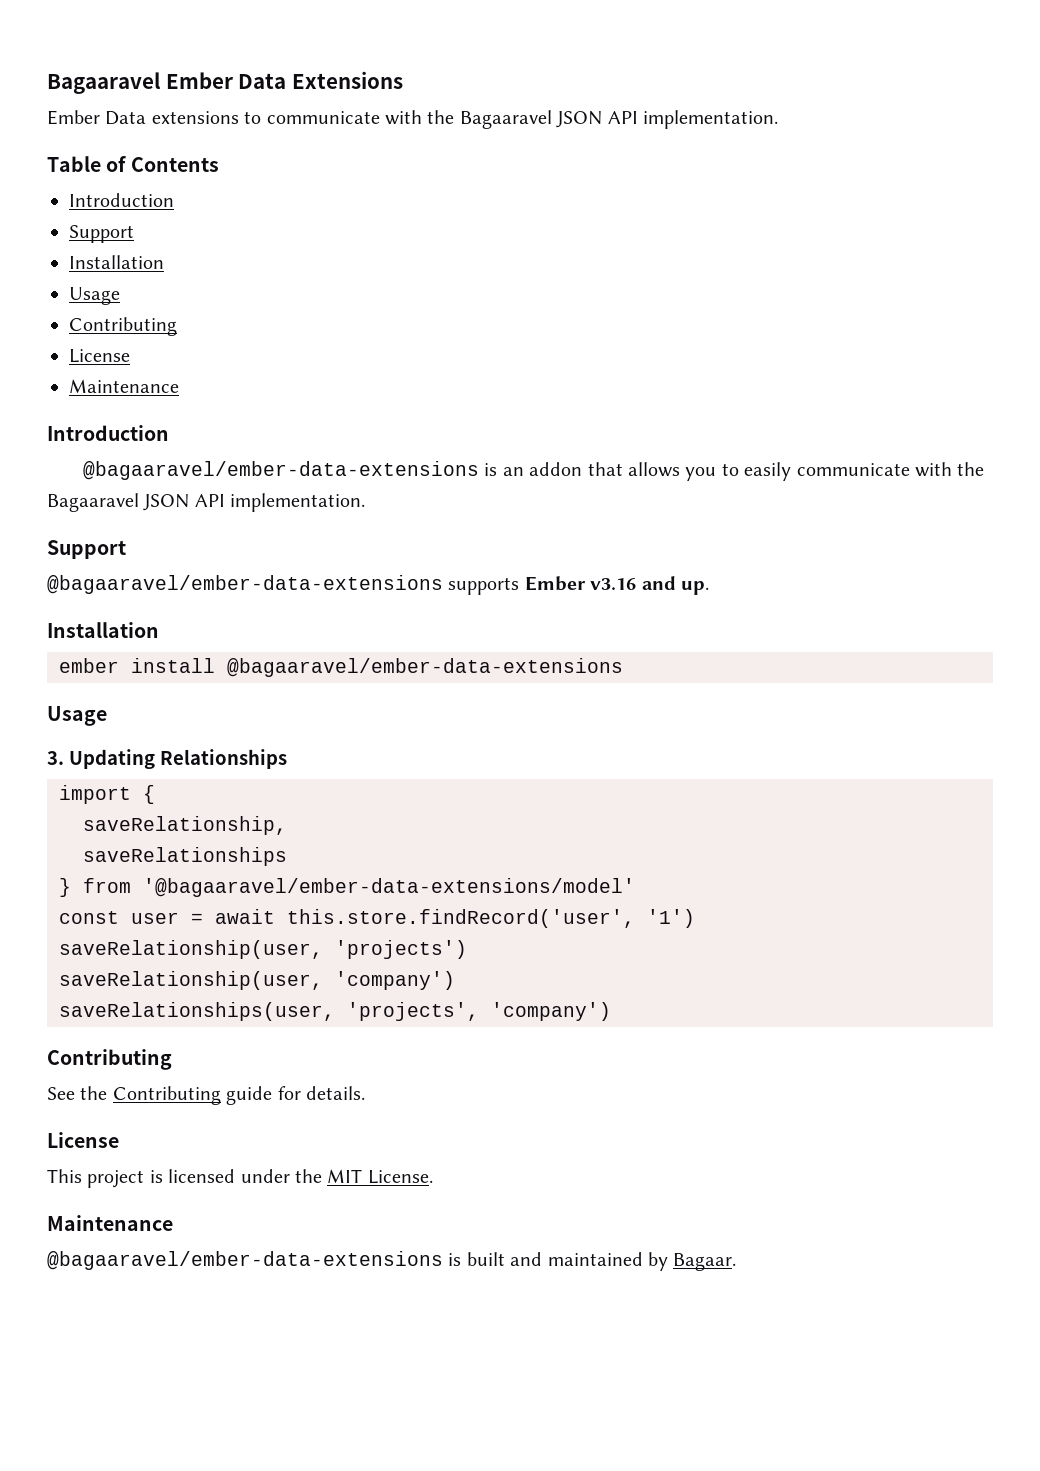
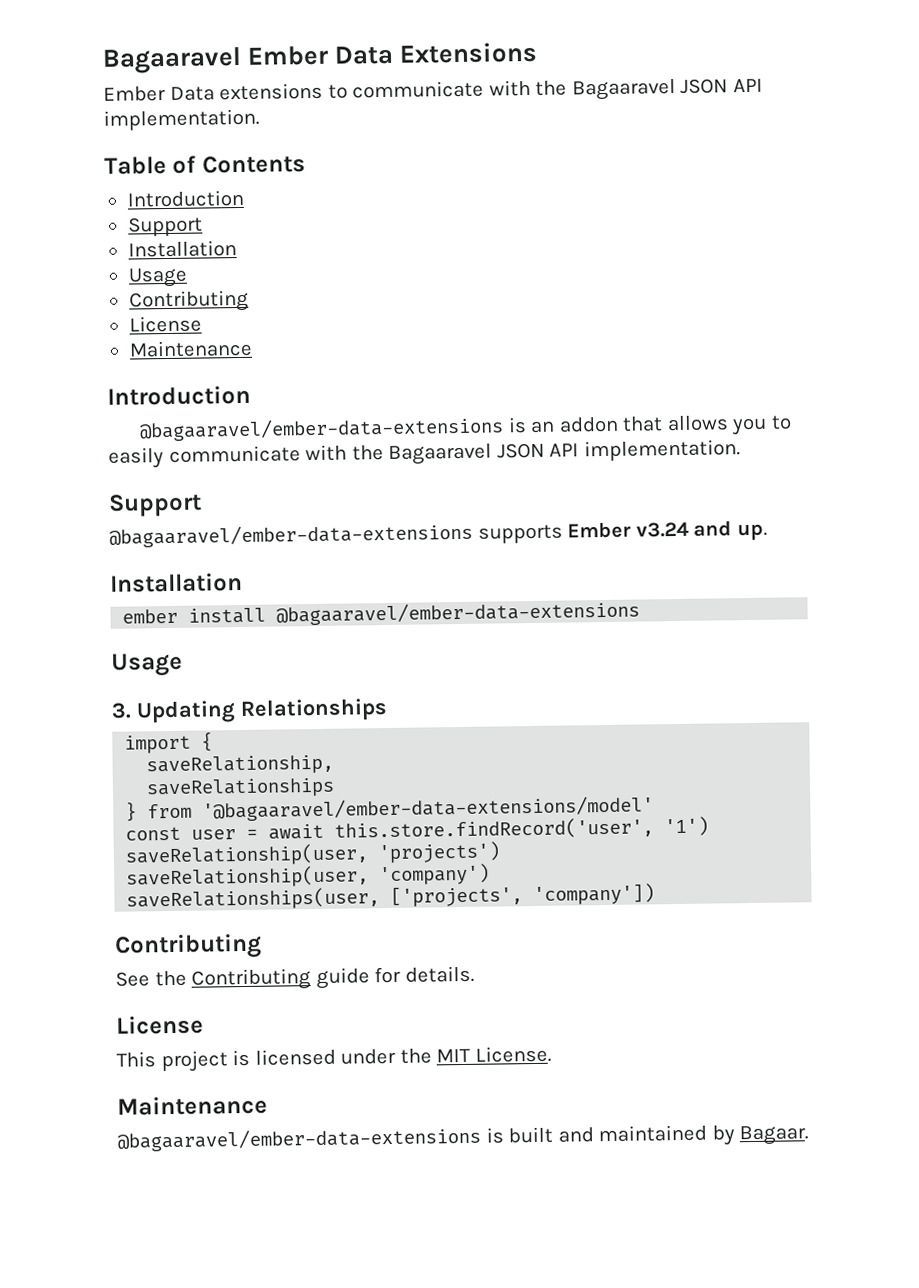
- @bagaaravel/ember-data-extensions supports Ember v3.16 and up.
+ @bagaaravel/ember-data-extensions supports Ember v3.24 and up.
- saveRelationships(user, 'projects', 'company')
+ saveRelationships(user, ['projects', 'company'])

